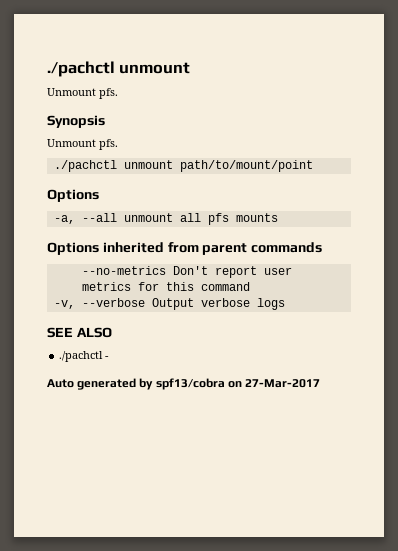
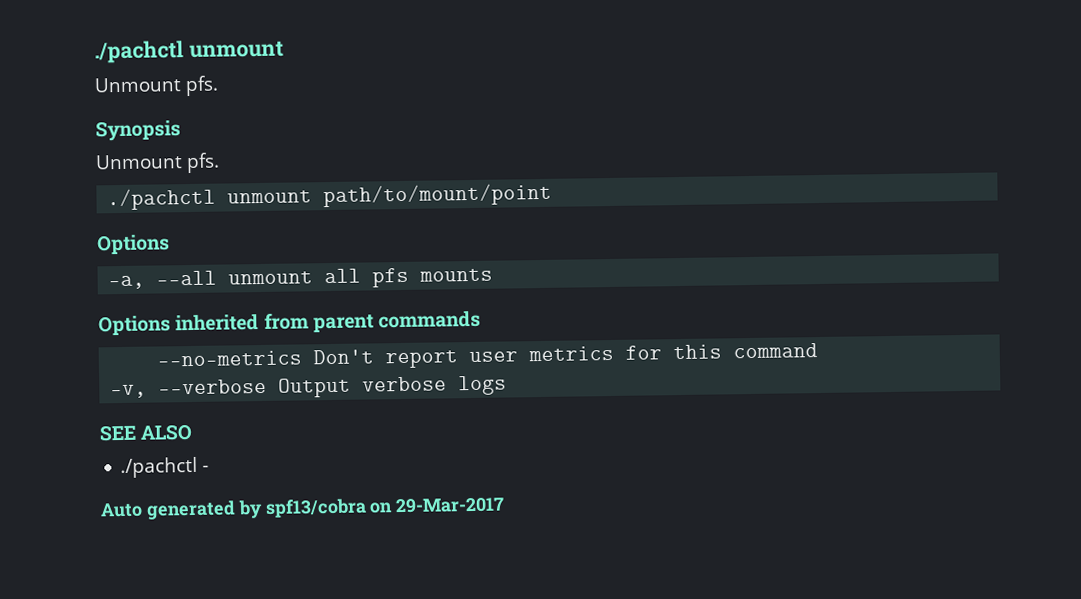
- Auto generated by spf13/cobra on 27-Mar-2017
+ Auto generated by spf13/cobra on 29-Mar-2017

